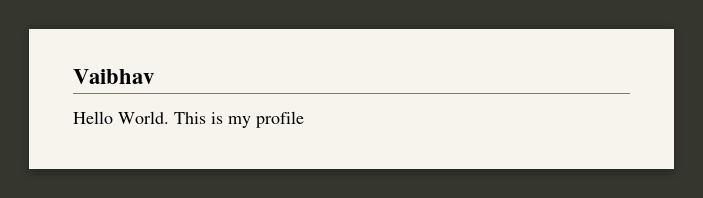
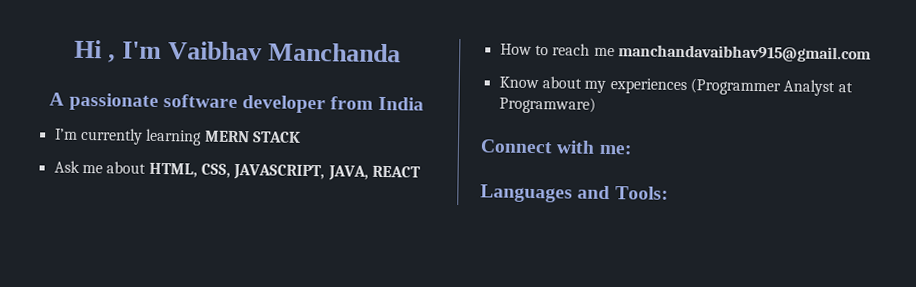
- Vaibhav
- Hello World. This is my profile
+ Hi , I'm Vaibhav Manchanda
+ A passionate software developer from India
+ I’m currently learning MERN STACK
+ Ask me about HTML, CSS, JAVASCRIPT, JAVA, REACT
+ How to reach me manchandavaibhav915@gmail.com
+ Know about my experiences (Programmer Analyst at Programware)
+ Connect with me:
+ Languages and Tools:

